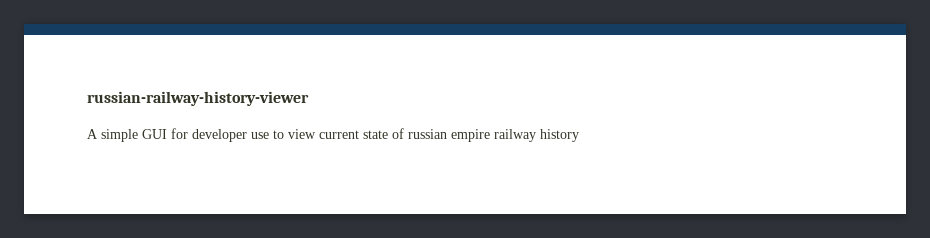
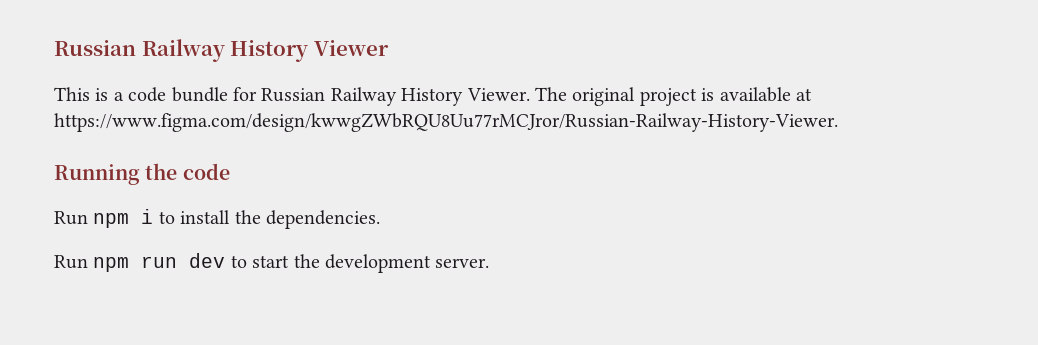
- russian-railway-history-viewer
- A simple GUI for developer use to view current state of russian empire railway history
+ Russian Railway History Viewer
+ This is a code bundle for Russian Railway History Viewer. The original project is available at https://www.figma.com/design/kwwgZWbRQU8Uu77rMCJror/Russian-Railway-History-Viewer.
+ Running the code
+ Run npm i to install the dependencies.
+ Run npm run dev to start the development server.

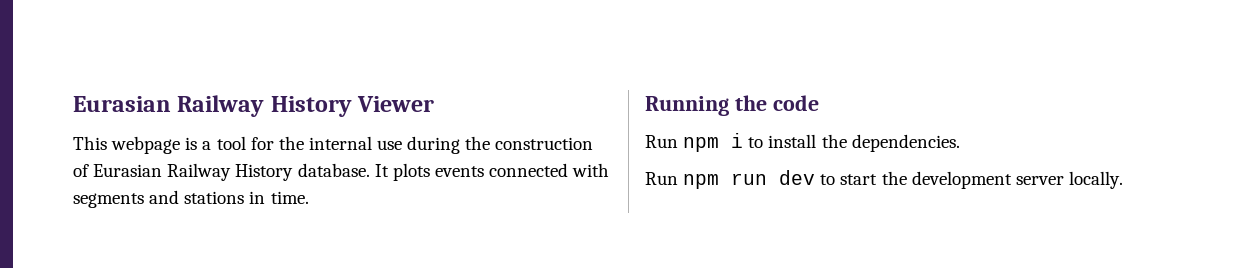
- Russian Railway History Viewer
+ Eurasian Railway History Viewer
- This is a code bundle for Russian Railway History Viewer. The original project is available at https://www.figma.com/design/kwwgZWbRQU8Uu77rMCJror/Russian-Railway-History-Viewer.
+ This webpage is a tool for the internal use during the construction of Eurasian Railway History database. It plots events connected with segments and stations in time.
- Run npm run dev to start the development server.
+ Run npm run dev to start the development server locally.

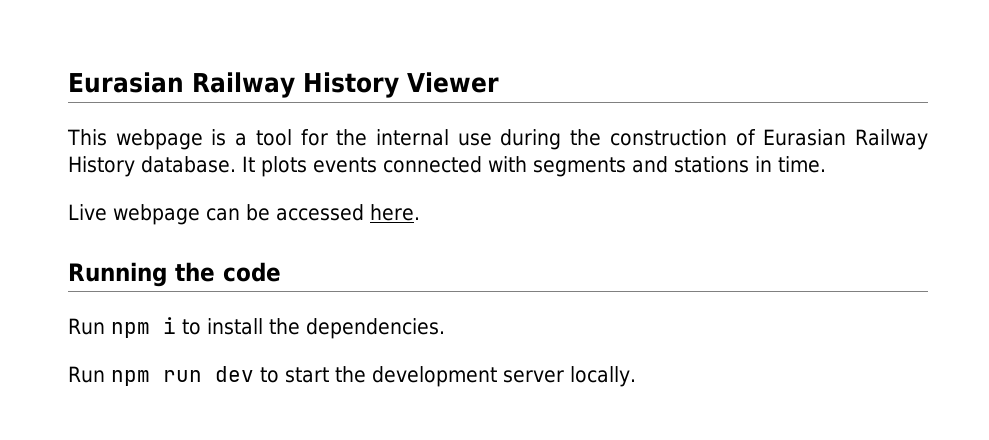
+ Live webpage can be accessed here.

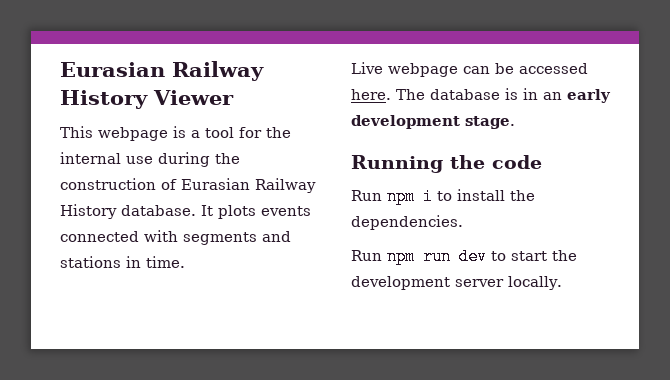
+ The database is in an early development stage.

